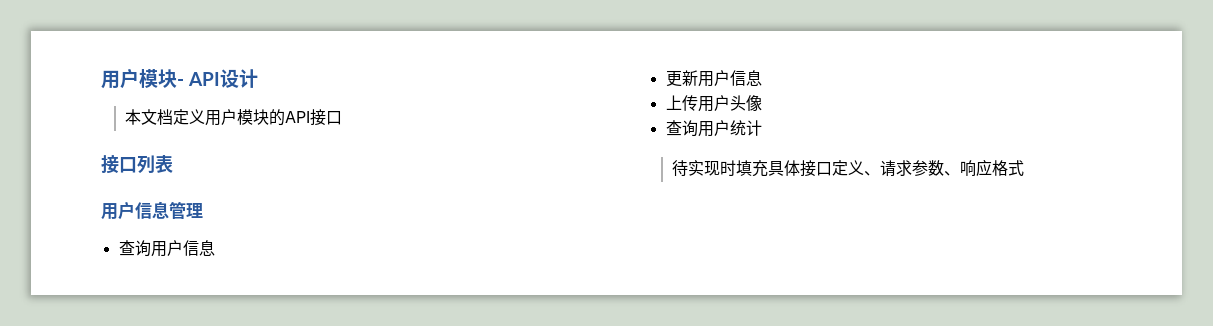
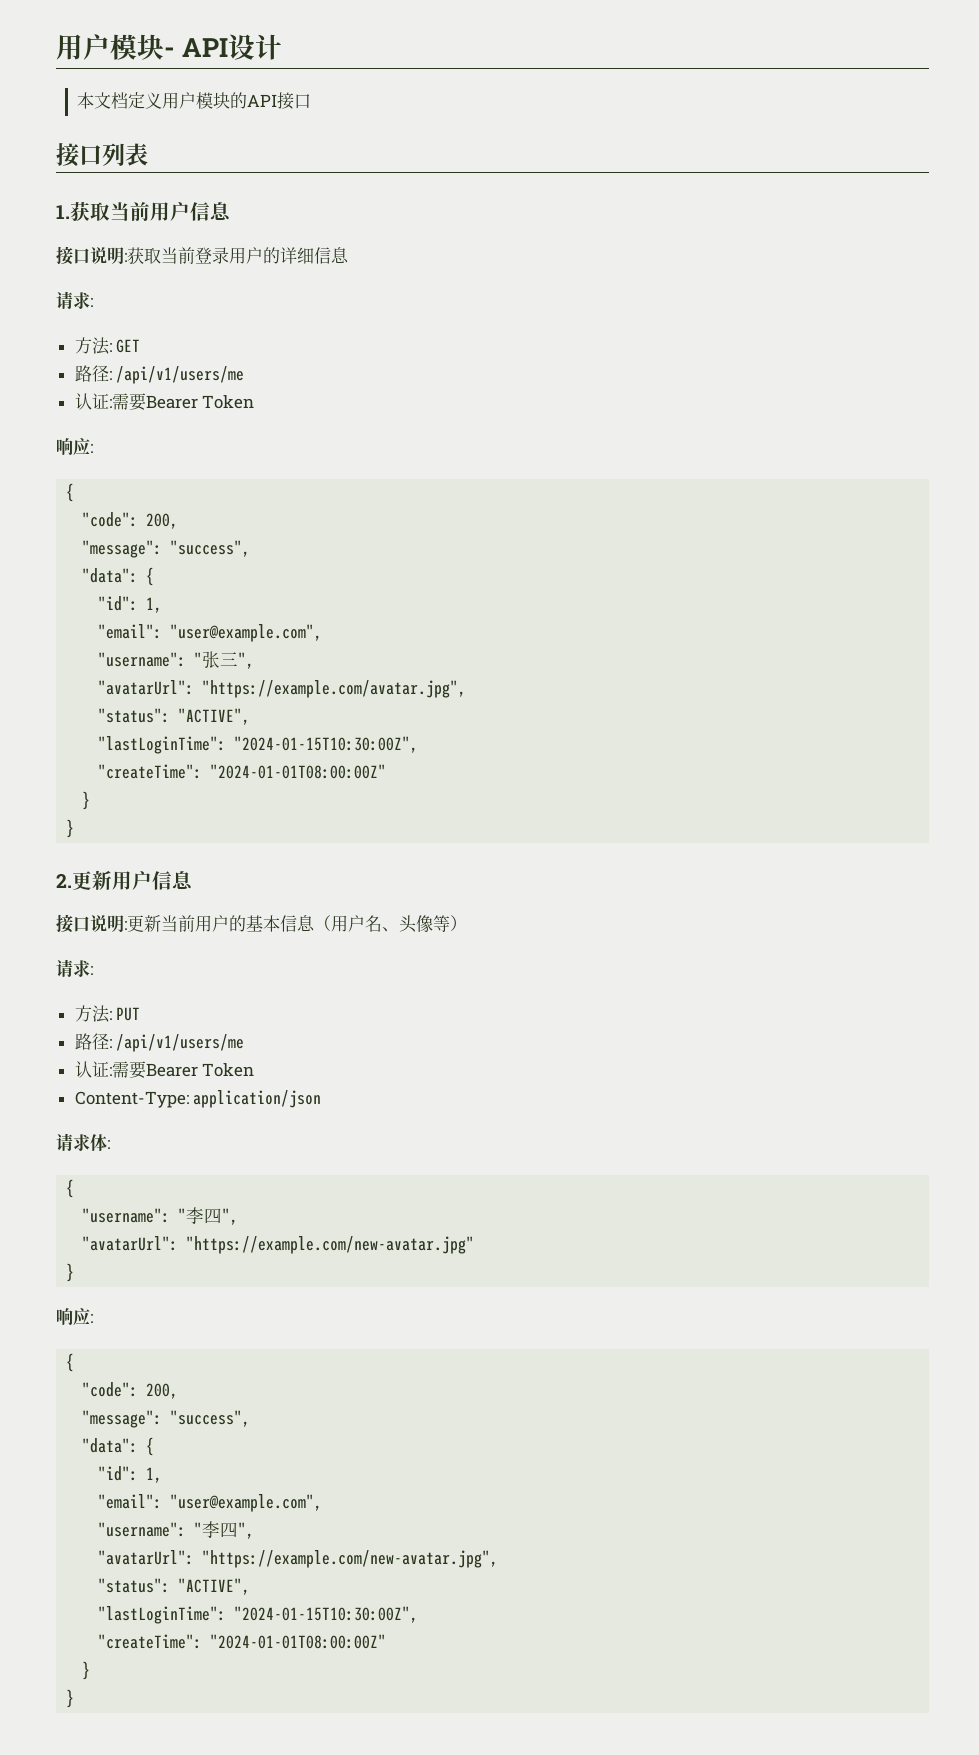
- 用户信息管理
- 查询用户信息
- 更新用户信息
- 上传用户头像
- 查询用户统计
- 待实现时填充具体接口定义、请求参数、响应格式
+ 1.获取当前用户信息
+ 接口说明:获取当前登录用户的详细信息
+ 请求:
+ 方法: GET
+ 路径: /api/v1/users/me
+ 认证:需要Bearer Token
+ 响应:
+ {
+ "code": 200,
+ "message": "success",
+ "data": {
+ "id": 1,
+ "email": "user@example.com",
+ "username": "张三",
+ "avatarUrl": "https://example.com/avatar.jpg",
+ "status": "ACTIVE",
+ "lastLoginTime": "2024-01-15T10:30:00Z",
+ "createTime": "2024-01-01T08:00:00Z"
+ }
+ }
+ 2.更新用户信息
+ 接口说明:更新当前用户的基本信息（用户名、头像等）
+ 请求:
+ 方法: PUT
+ 路径: /api/v1/users/me
+ 认证:需要Bearer Token
+ Content-Type: application/json
+ 请求体:
+ {
+ "username": "李四",
+ "avatarUrl": "https://example.com/new-avatar.jpg"
+ }
+ 响应:
+ {
+ "code": 200,
+ "message": "success",
+ "data": {
+ "id": 1,
+ "email": "user@example.com",
+ "username": "李四",
+ "avatarUrl": "https://example.com/new-avatar.jpg",
+ "status": "ACTIVE",
+ "lastLoginTime": "2024-01-15T10:30:00Z",
+ "createTime": "2024-01-01T08:00:00Z"
+ }
+ }

